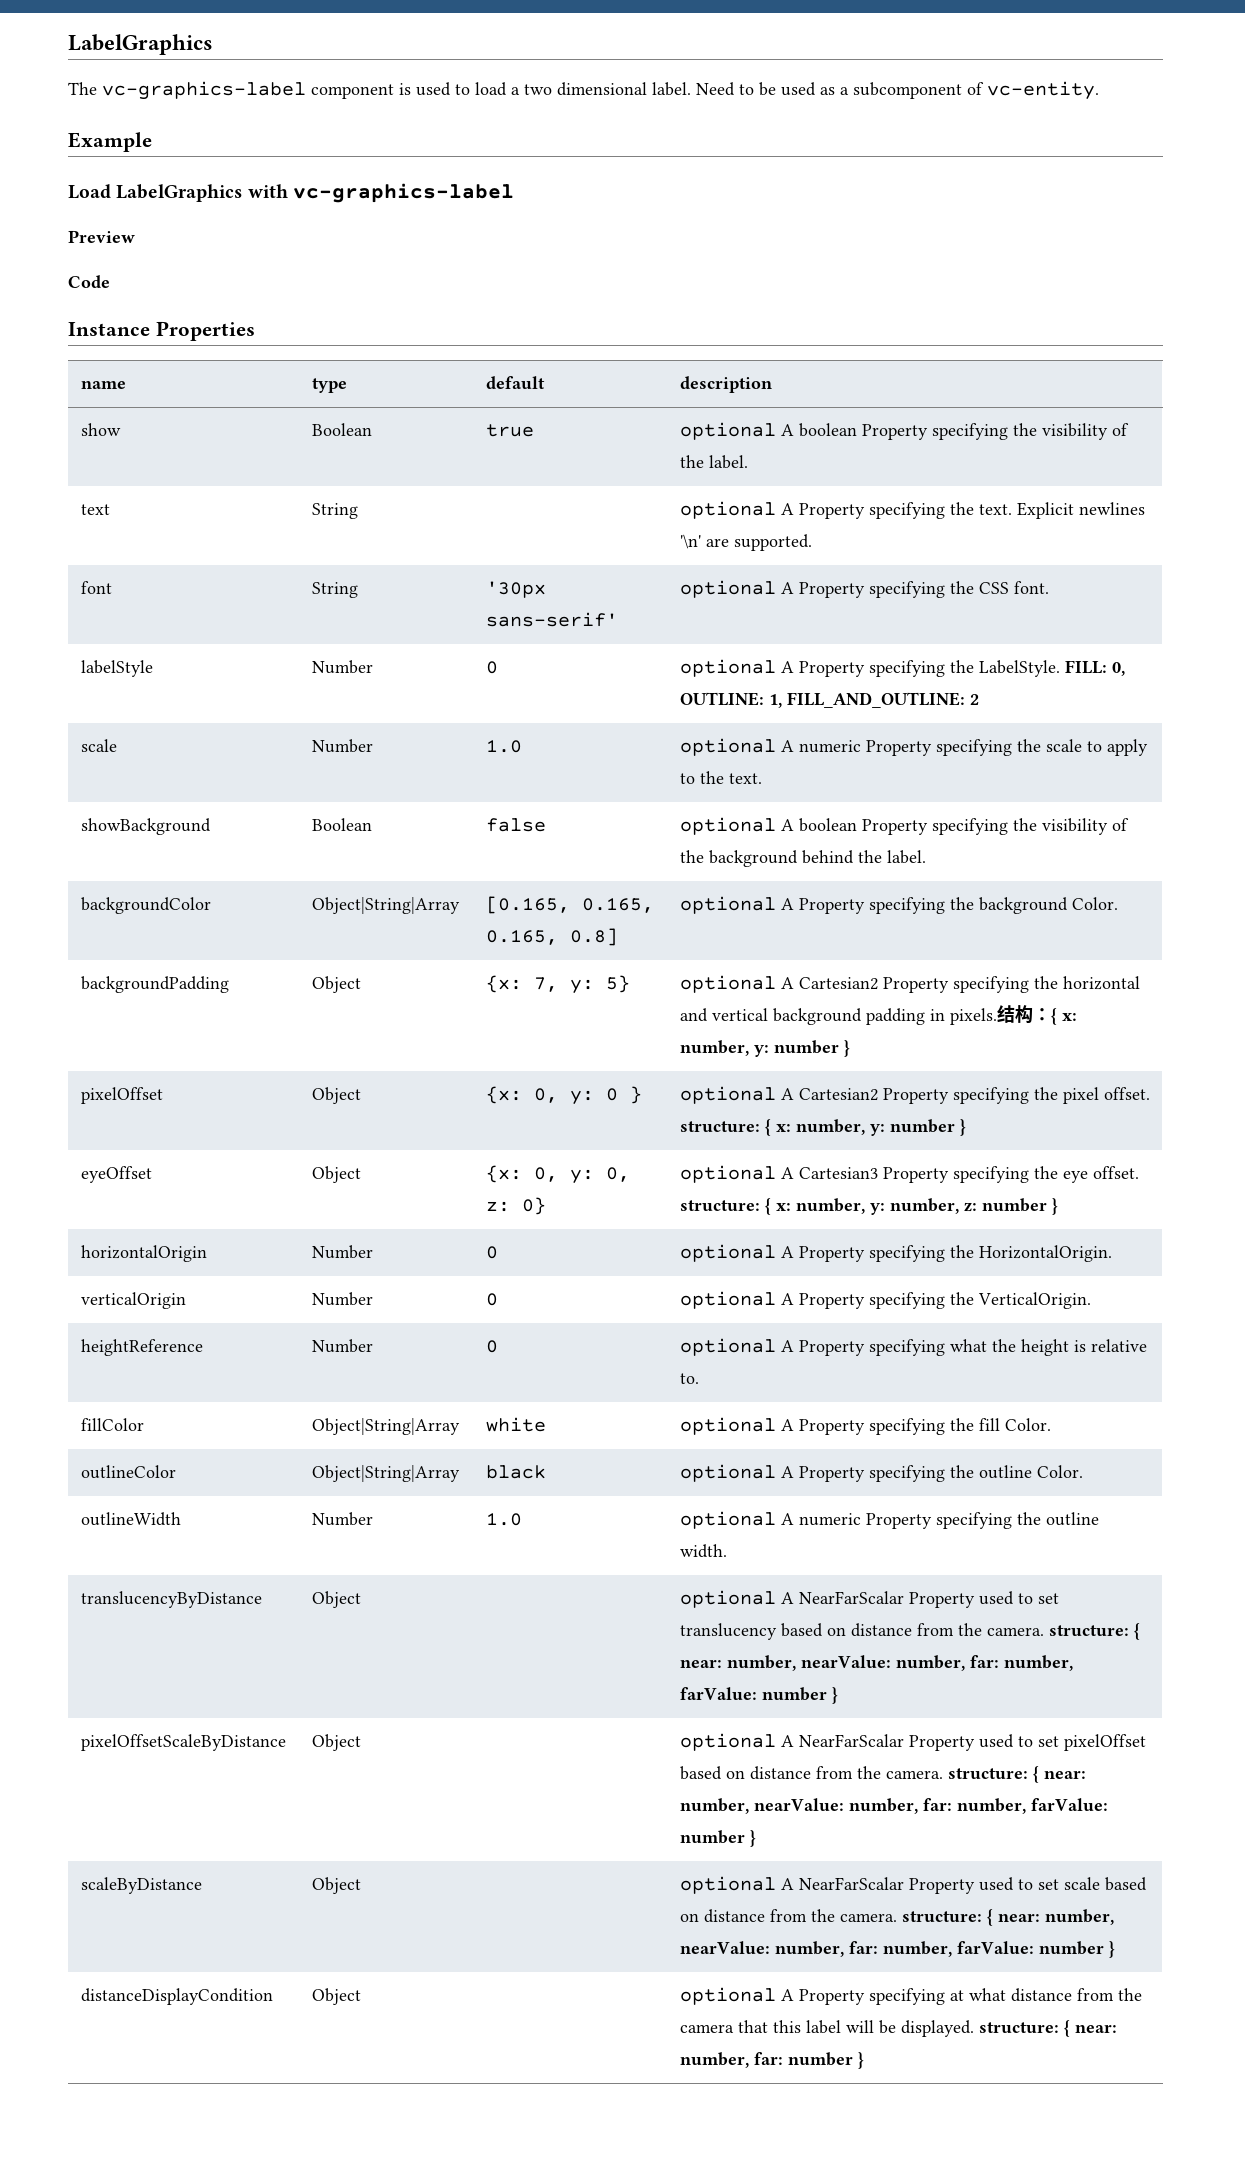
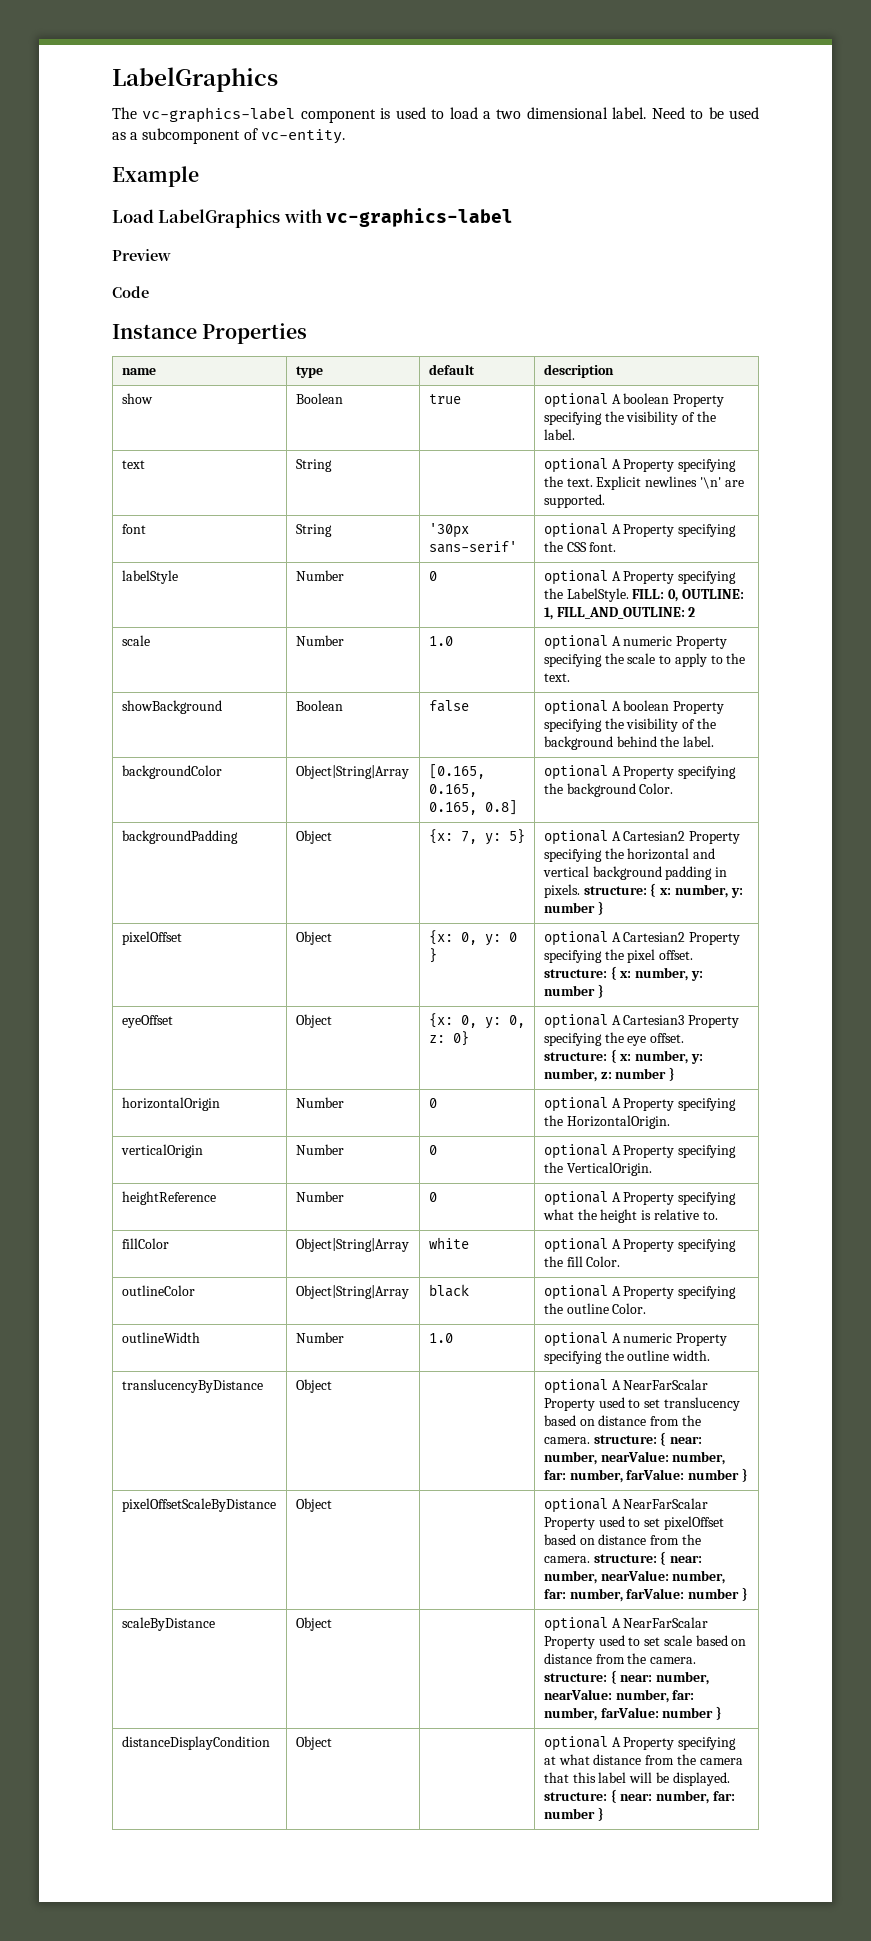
- backgroundPadding | Object | {x: 7, y: 5} | optional A Cartesian2 Property specifying the horizontal and vertical background padding in pixels.结构：{ x: number, y: number }
+ backgroundPadding | Object | {x: 7, y: 5} | optional A Cartesian2 Property specifying the horizontal and vertical background padding in pixels. structure: { x: number, y: number }

